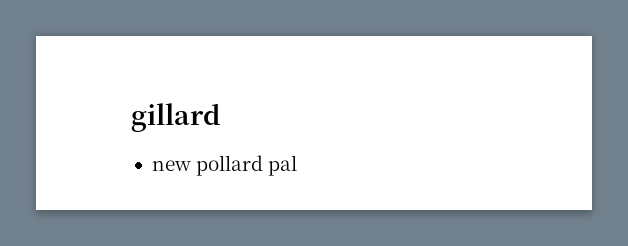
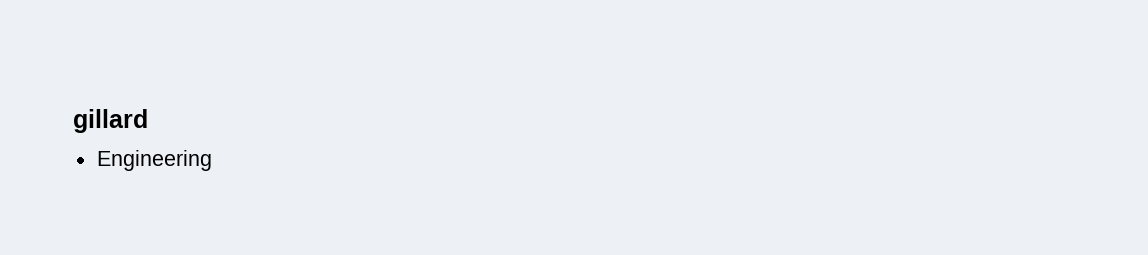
- new pollard pal
+ Engineering

